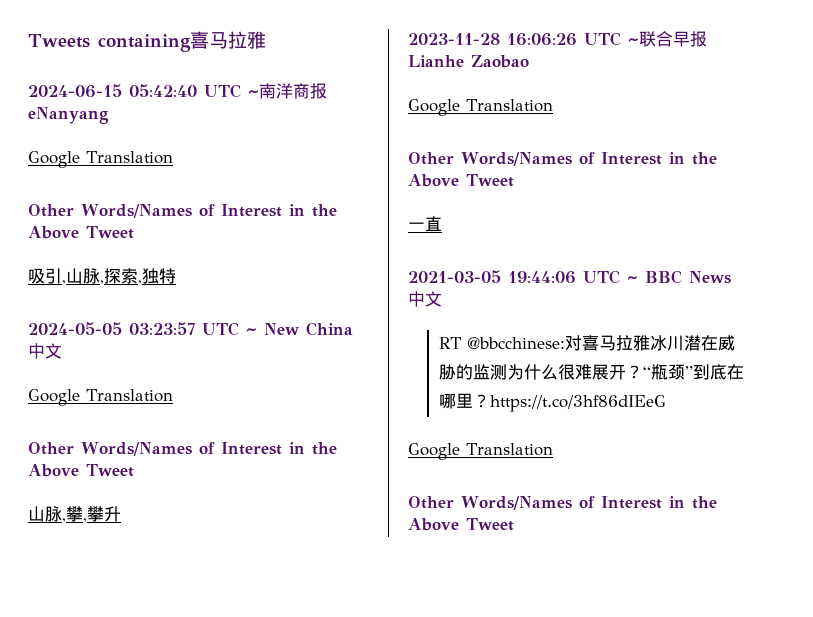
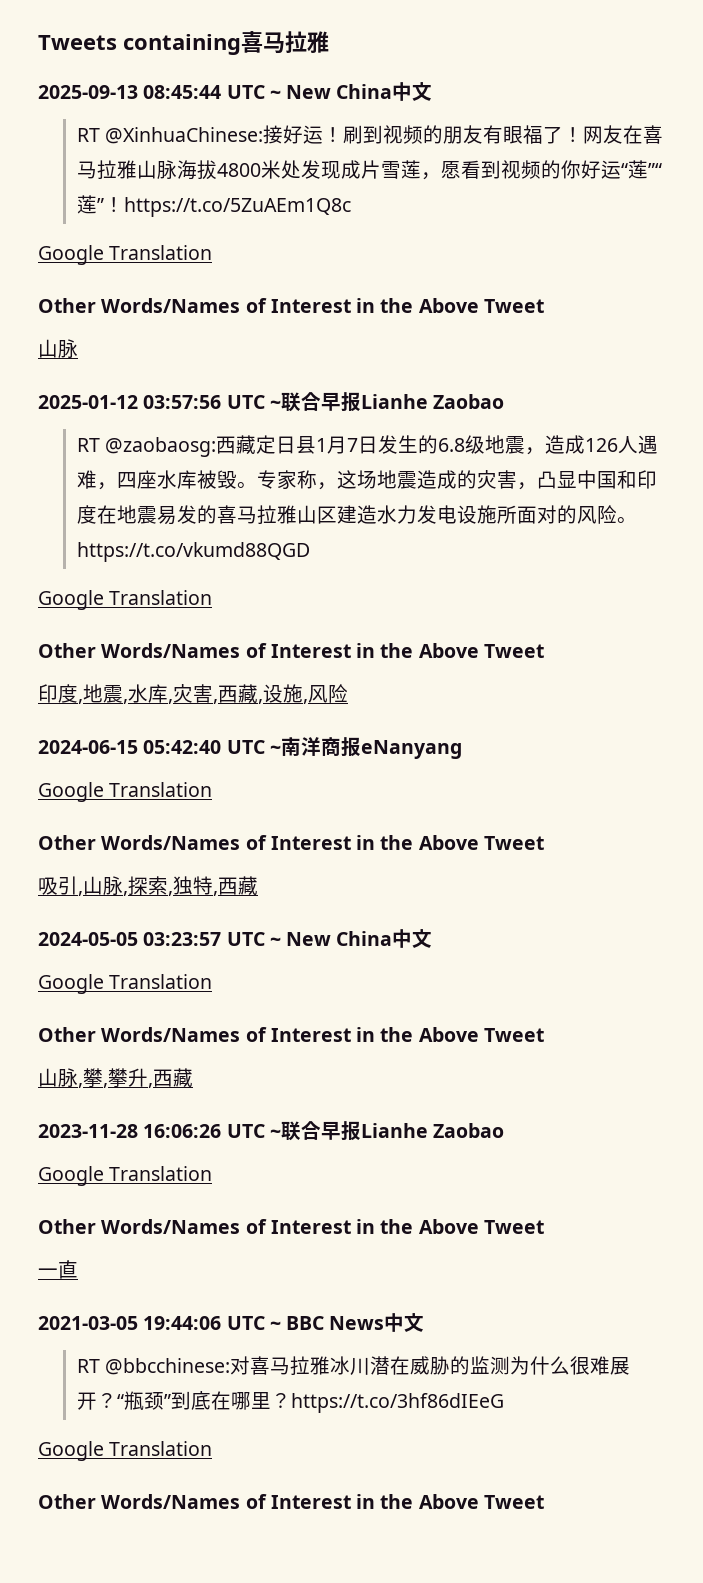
+ 2025-09-13 08:45:44 UTC ~ New China中文
+ RT @XinhuaChinese:接好运！刷到视频的朋友有眼福了！网友在喜马拉雅山脉海拔4800米处发现成片雪莲，愿看到视频的你好运“莲”“莲”！https://t.co/5ZuAEm1Q8c
+ Google Translation
+ Other Words/Names of Interest in the Above Tweet
+ 山脉
+ 2025-01-12 03:57:56 UTC ~联合早报Lianhe Zaobao
+ RT @zaobaosg:西藏定日县1月7日发生的6.8级地震，造成126人遇难，四座水库被毁。专家称，这场地震造成的灾害，凸显中国和印度在地震易发的喜马拉雅山区建造水力发电设施所面对的风险。https://t.co/vkumd88QGD
+ Google Translation
+ Other Words/Names of Interest in the Above Tweet
+ 印度,地震,水库,灾害,西藏,设施,风险
- 吸引,山脉,探索,独特
+ 吸引,山脉,探索,独特,西藏
- 山脉,攀,攀升
+ 山脉,攀,攀升,西藏

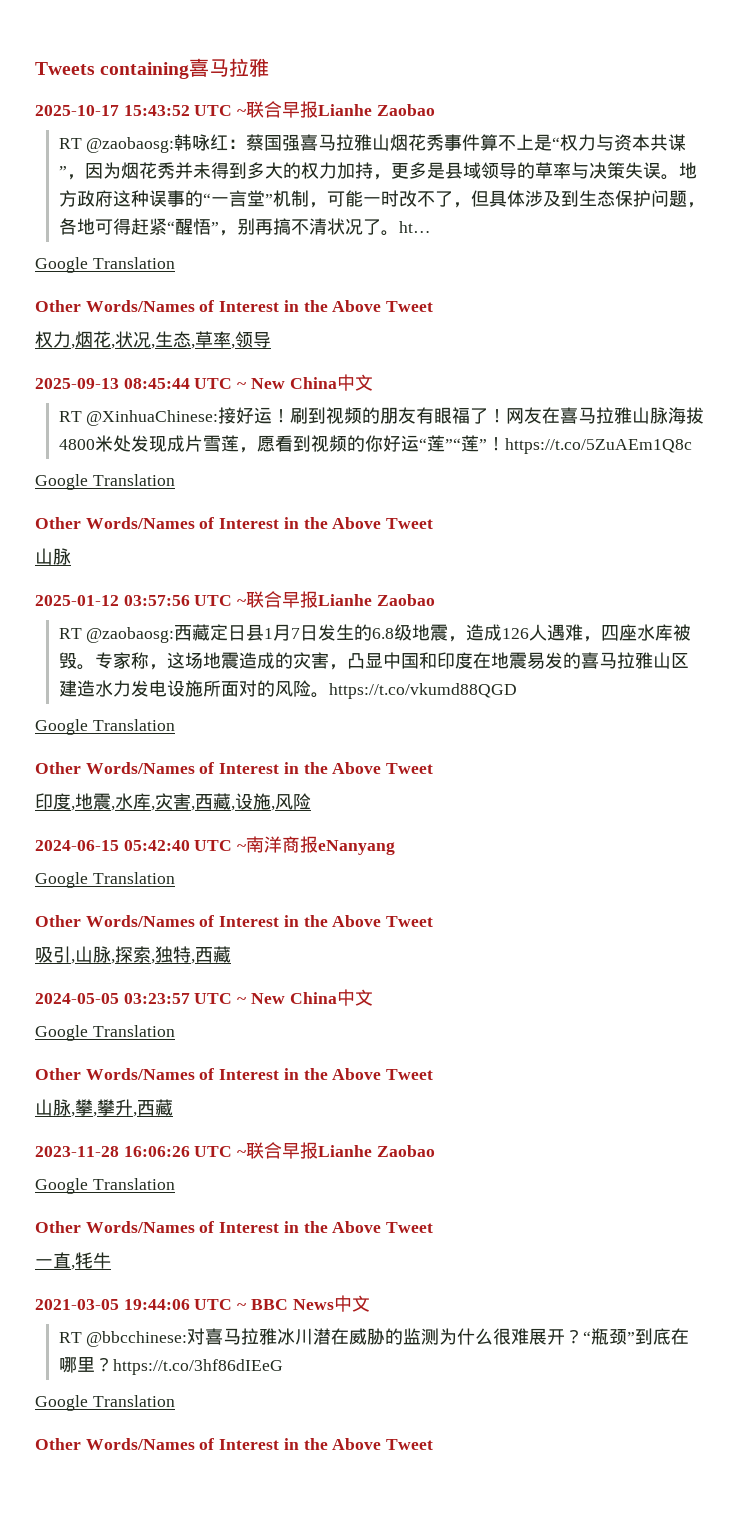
+ 2025-10-17 15:43:52 UTC ~联合早报Lianhe Zaobao
+ RT @zaobaosg:韩咏红：蔡国强喜马拉雅山烟花秀事件算不上是“权力与资本共谋”，因为烟花秀并未得到多大的权力加持，更多是县域领导的草率与决策失误。地方政府这种误事的“一言堂”机制，可能一时改不了，但具体涉及到生态保护问题，各地可得赶紧“醒悟”，别再搞不清状况了。ht…
+ Google Translation
+ Other Words/Names of Interest in the Above Tweet
+ 权力,烟花,状况,生态,草率,领导
- 一直
+ 一直,牦牛

